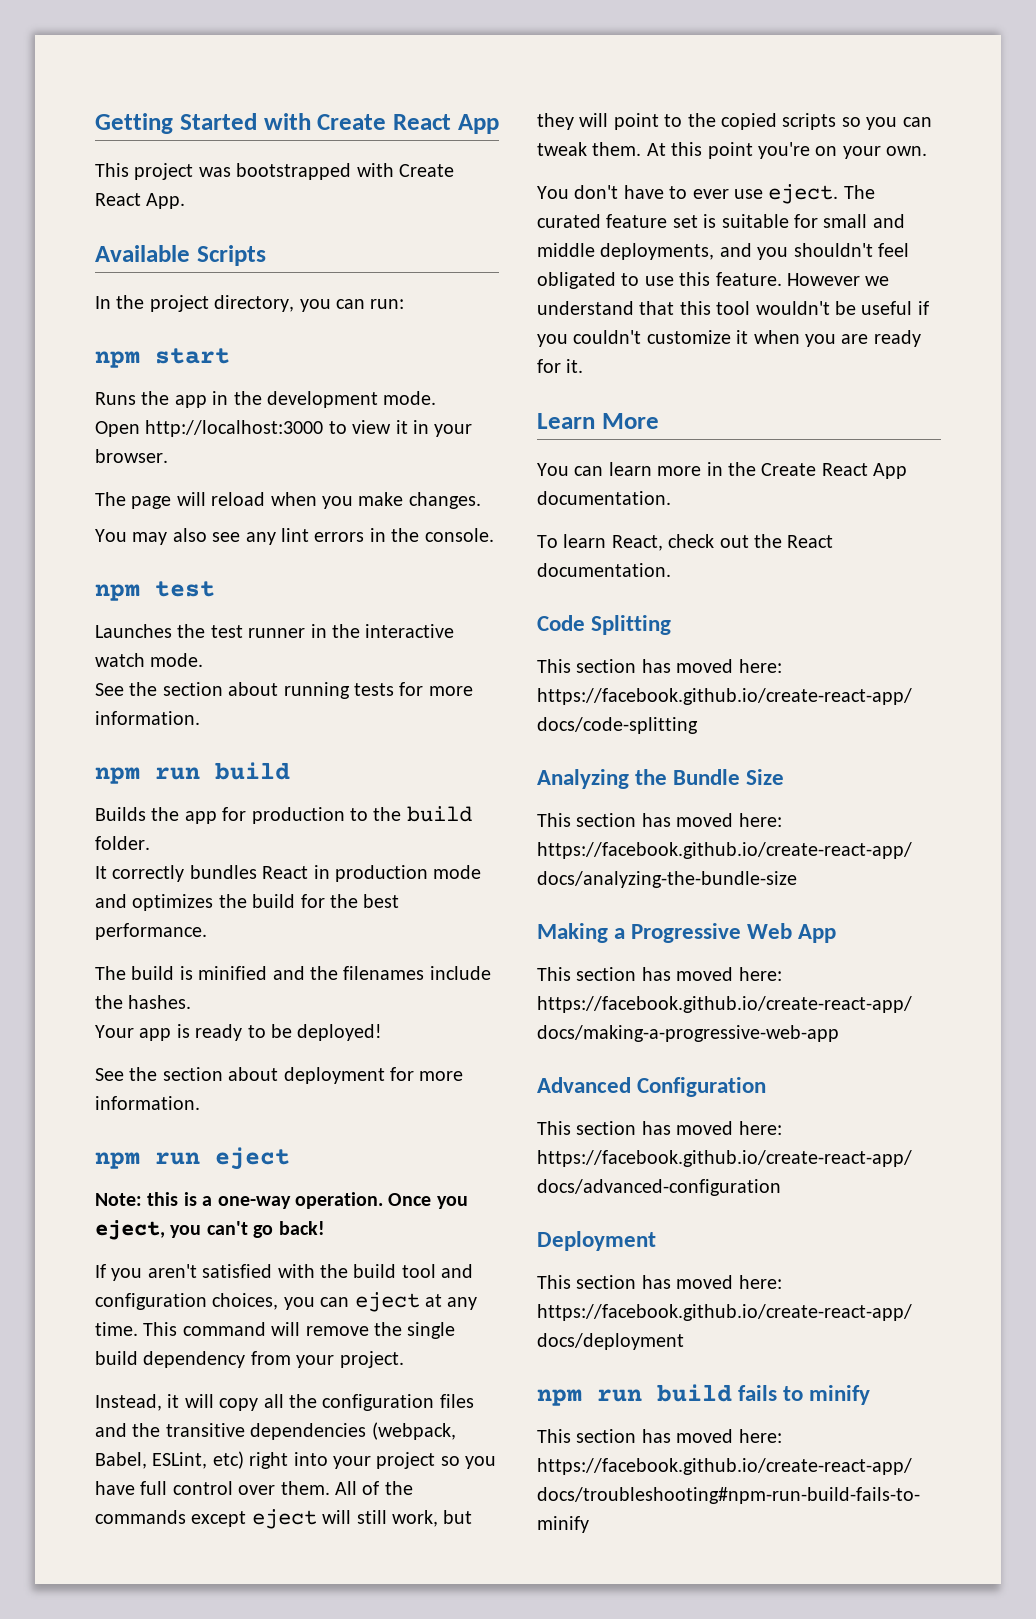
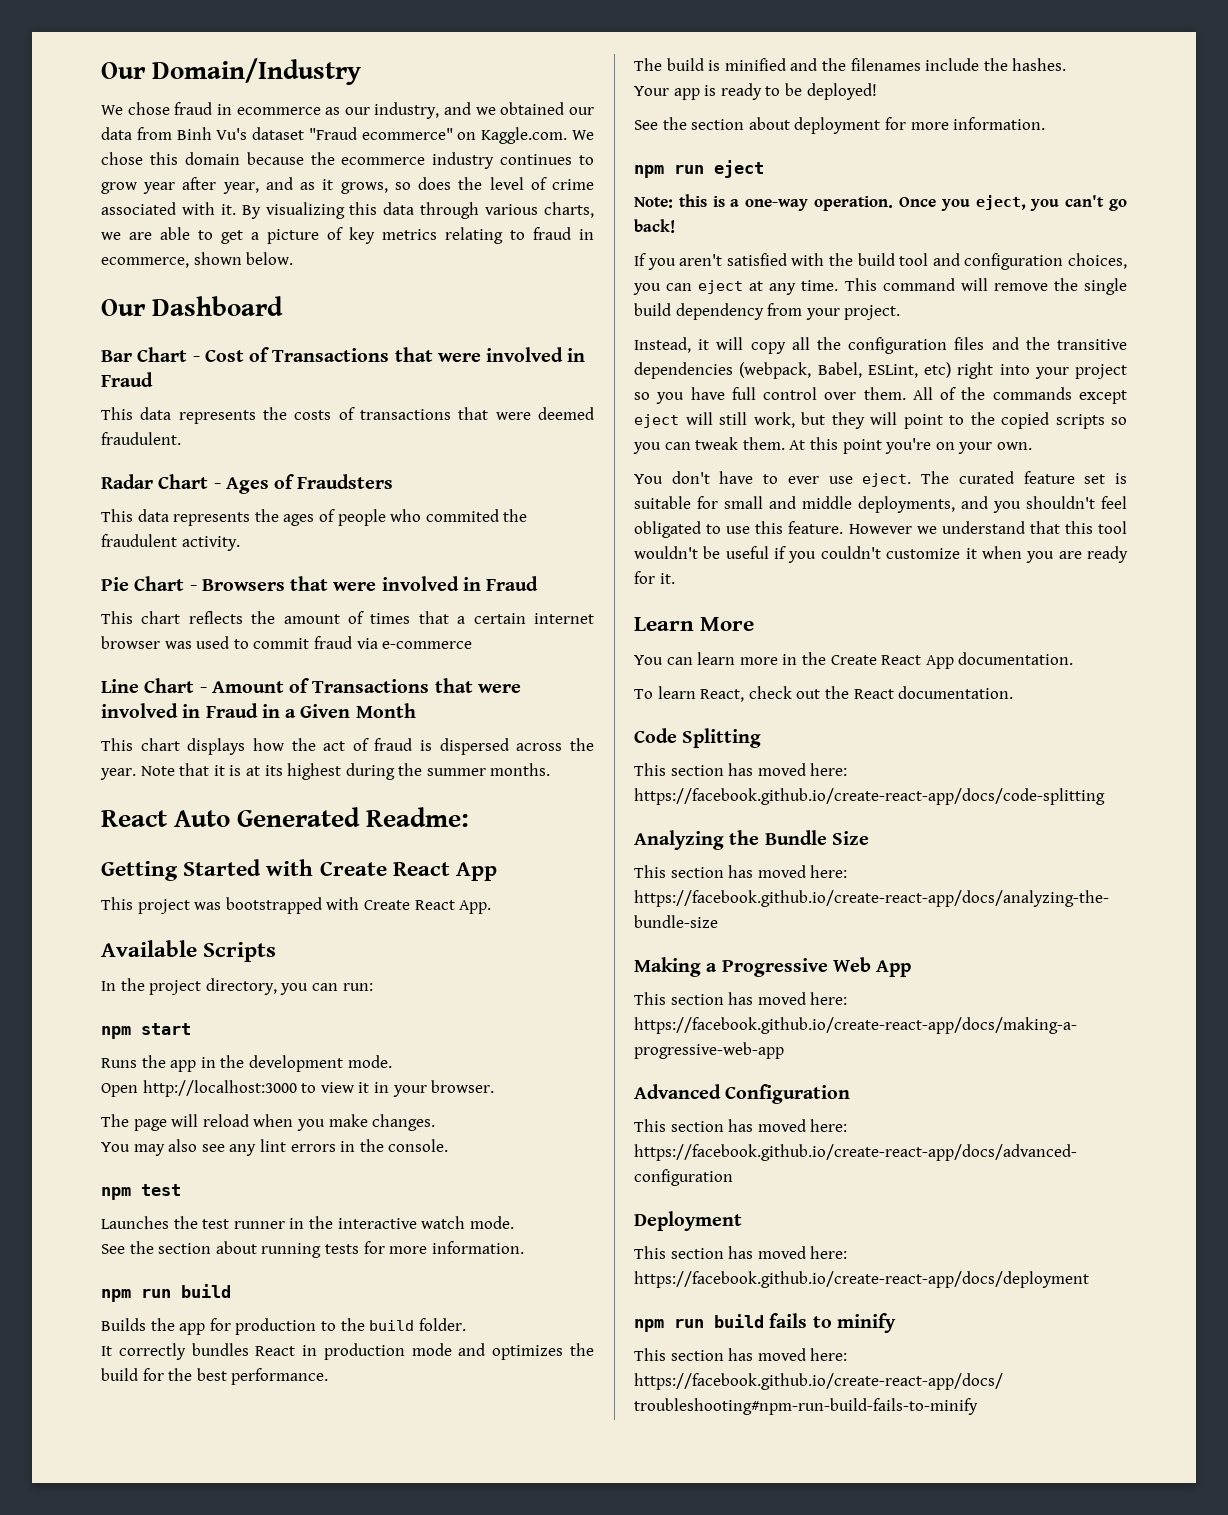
+ Our Domain/Industry
+ We chose fraud in ecommerce as our industry, and we obtained our data from Binh Vu's dataset "Fraud ecommerce" on Kaggle.com. We chose this domain because the ecommerce industry continues to grow year after year, and as it grows, so does the level of crime associated with it. By visualizing this data through various charts, we are able to get a picture of key metrics relating to fraud in ecommerce, shown below.
+ Our Dashboard
+ Bar Chart - Cost of Transactions that were involved in Fraud
+ This data represents the costs of transactions that were deemed fraudulent.
+ Radar Chart - Ages of Fraudsters
+ This data represents the ages of people who commited the fraudulent activity.
+ Pie Chart - Browsers that were involved in Fraud
+ This chart reflects the amount of times that a certain internet browser was used to commit fraud via e-commerce
+ Line Chart - Amount of Transactions that were involved in Fraud in a Given Month
+ This chart displays how the act of fraud is dispersed across the year. Note that it is at its highest during the summer months.
+ React Auto Generated Readme:

